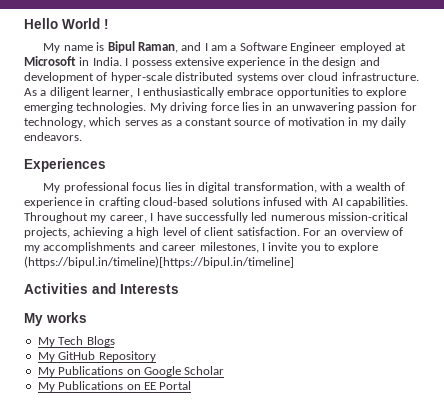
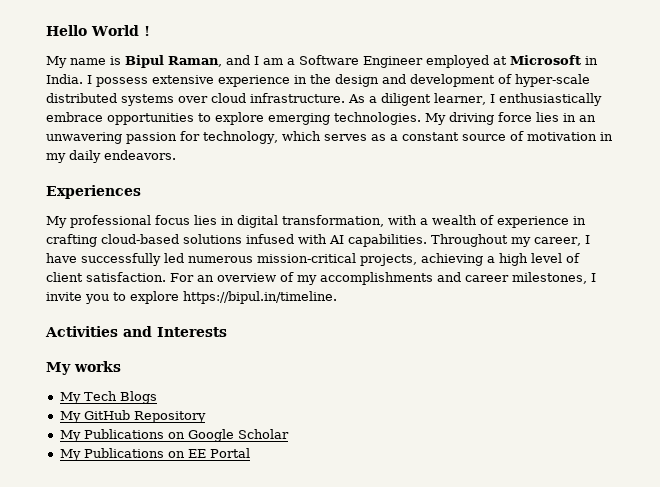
- For an overview of my accomplishments and career milestones, I invite you to explore (https://bipul.in/timeline)[https://bipul.in/timeline]
+ For an overview of my accomplishments and career milestones, I invite you to explore https://bipul.in/timeline.

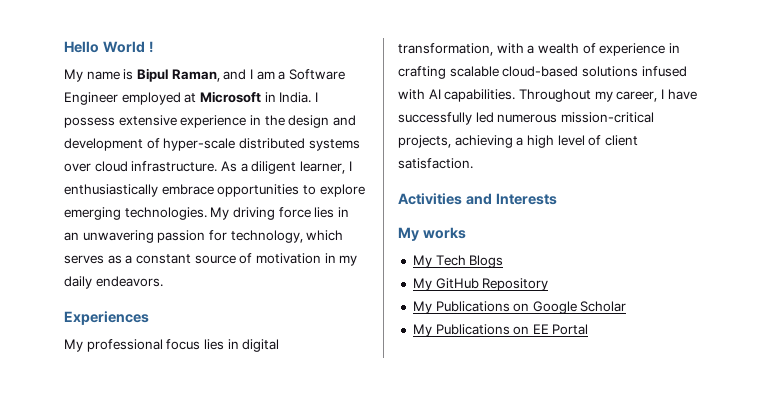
- My professional focus lies in digital transformation, with a wealth of experience in crafting cloud-based solutions infused with AI capabilities.
+ My professional focus lies in digital transformation, with a wealth of experience in crafting scalable cloud-based solutions infused with AI capabilities.
- For an overview of my accomplishments and career milestones, I invite you to explore https://bipul.in/timeline.

